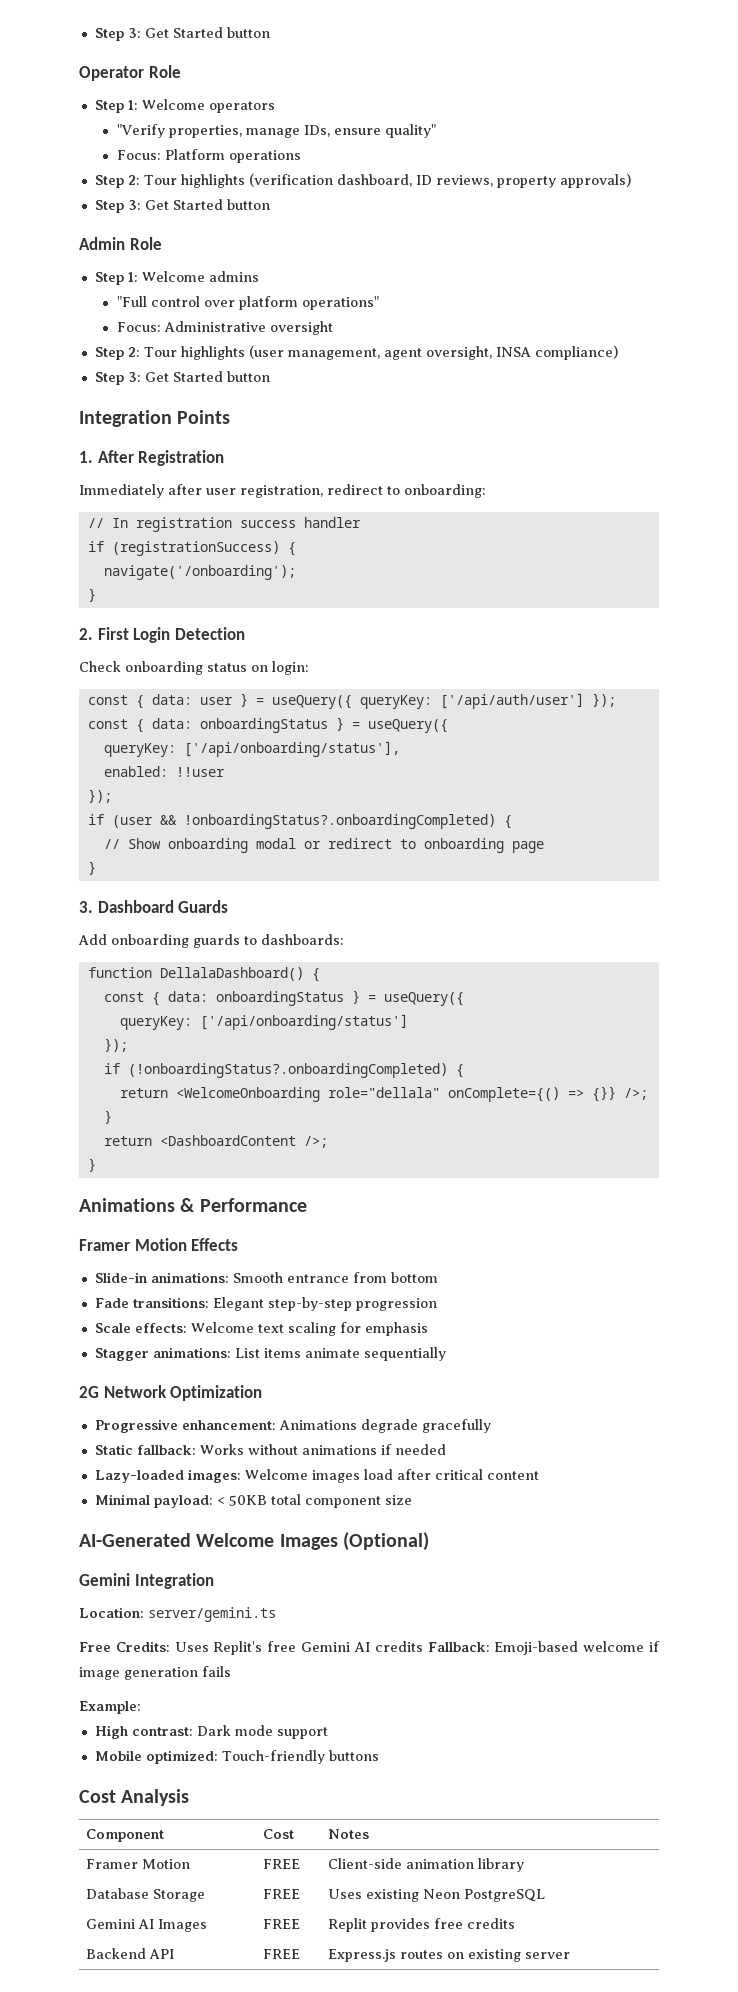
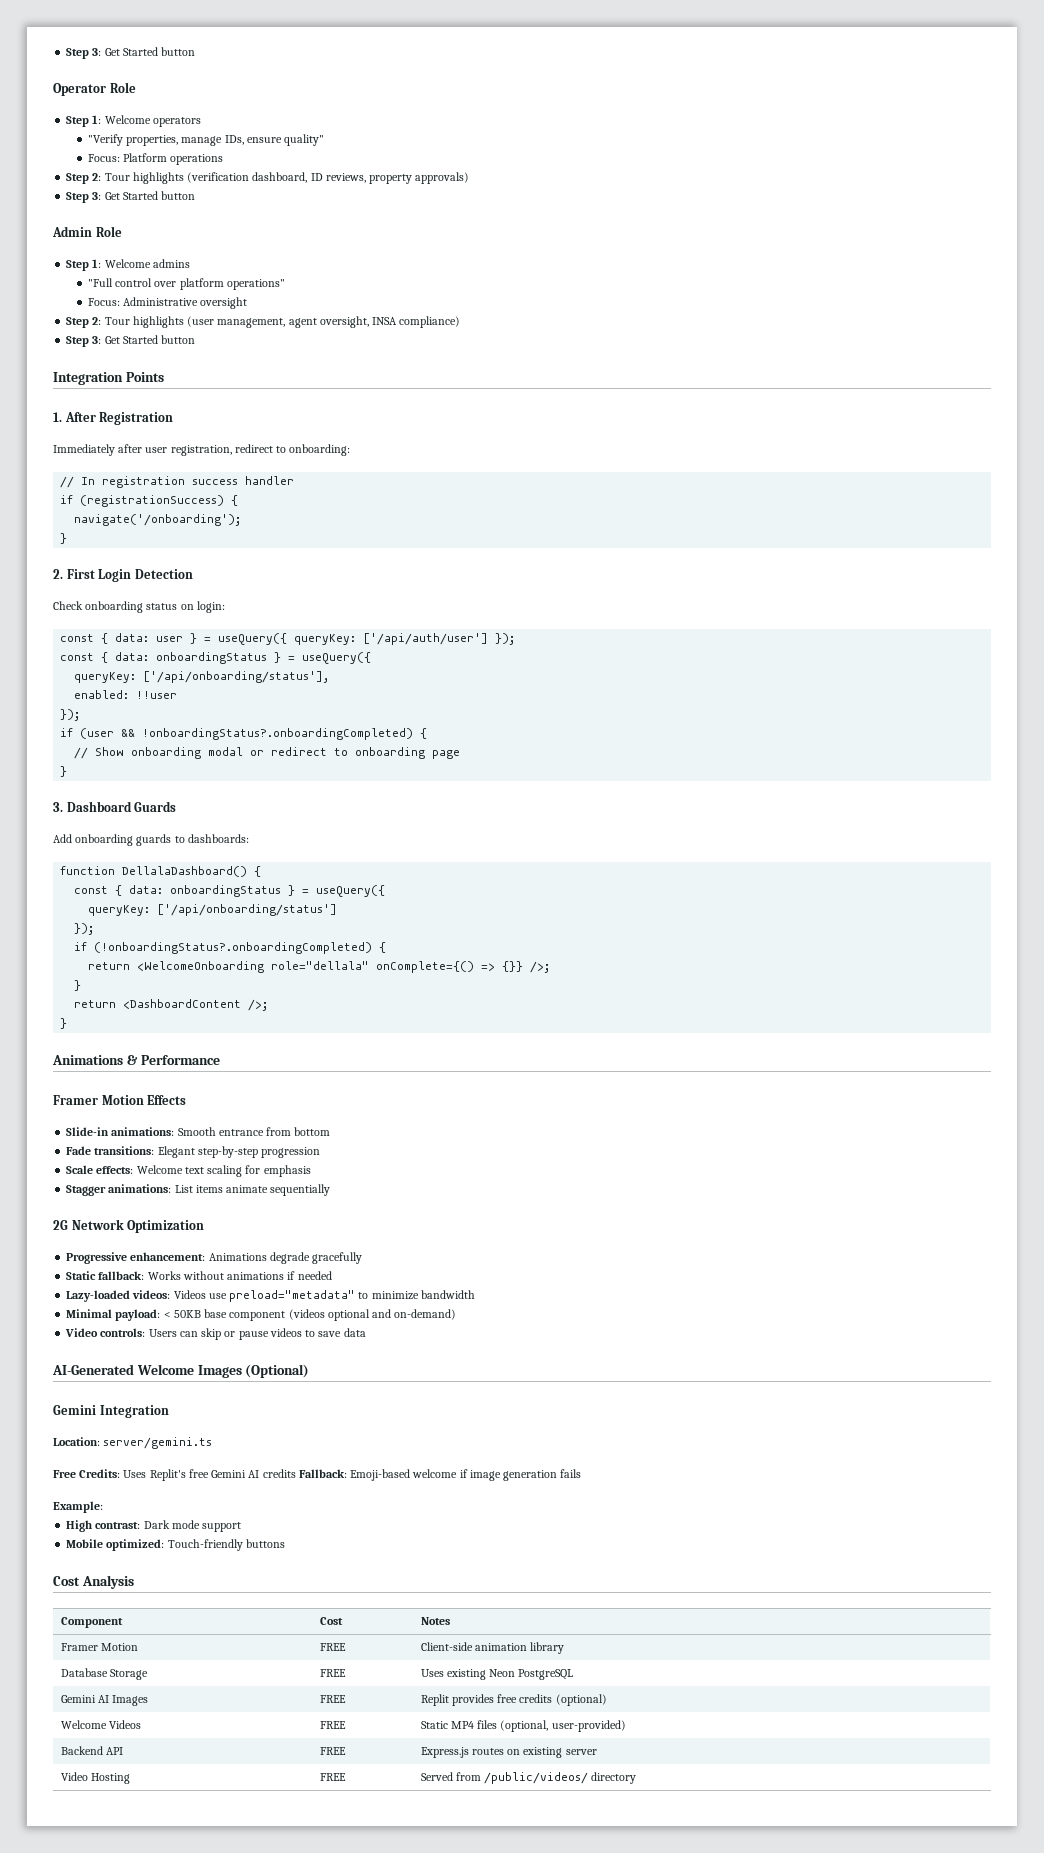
- Lazy-loaded images: Welcome images load after critical content
- Minimal payload: < 50KB total component size
+ Lazy-loaded videos: Videos use preload="metadata" to minimize bandwidth
+ Minimal payload: < 50KB base component (videos optional and on-demand)
+ Video controls: Users can skip or pause videos to save data
- Gemini AI Images | FREE | Replit provides free credits
+ Gemini AI Images | FREE | Replit provides free credits (optional)
+ Welcome Videos | FREE | Static MP4 files (optional, user-provided)
+ Video Hosting | FREE | Served from /public/videos/ directory

